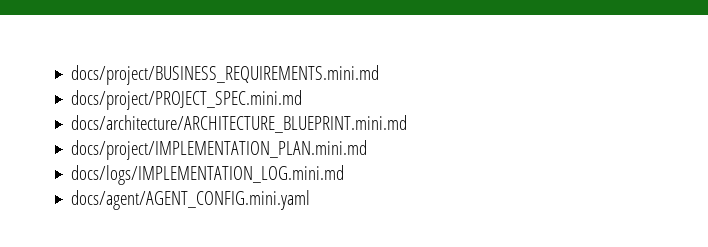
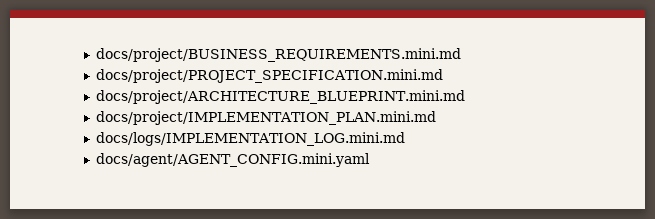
- docs/project/PROJECT_SPEC.mini.md
- docs/architecture/ARCHITECTURE_BLUEPRINT.mini.md
+ docs/project/PROJECT_SPECIFICATION.mini.md
+ docs/project/ARCHITECTURE_BLUEPRINT.mini.md

